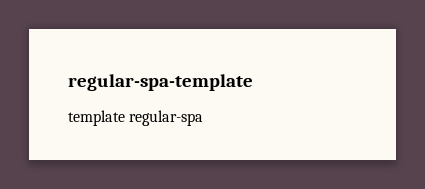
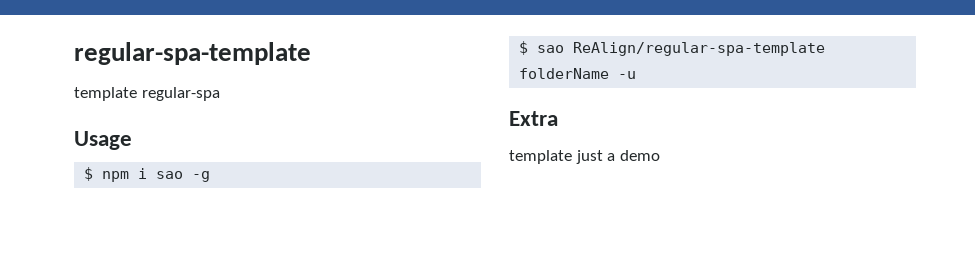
+ Usage
+ $ npm i sao -g
+ $ sao ReAlign/regular-spa-template folderName -u
+ Extra
+ template just a demo

